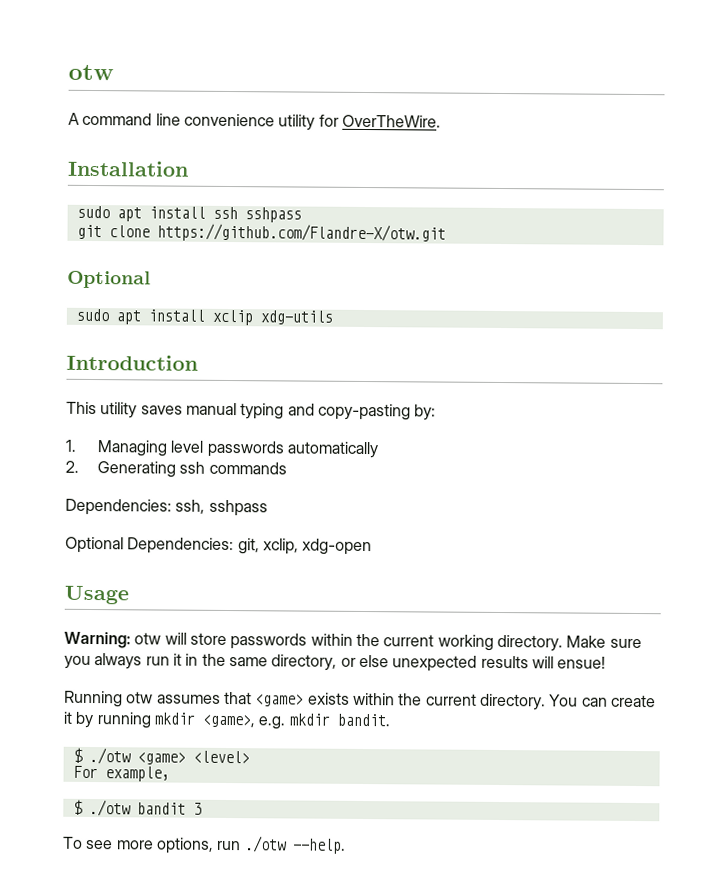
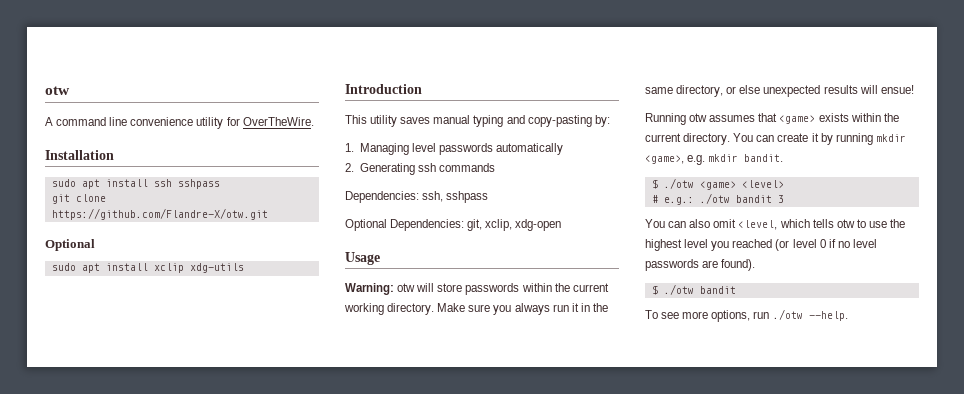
- For example,
+ # e.g.: ./otw bandit 3
+ You can also omit <level, which tells otw to use the highest level you reached (or level 0 if no level passwords are found).
- $ ./otw bandit 3
+ $ ./otw bandit

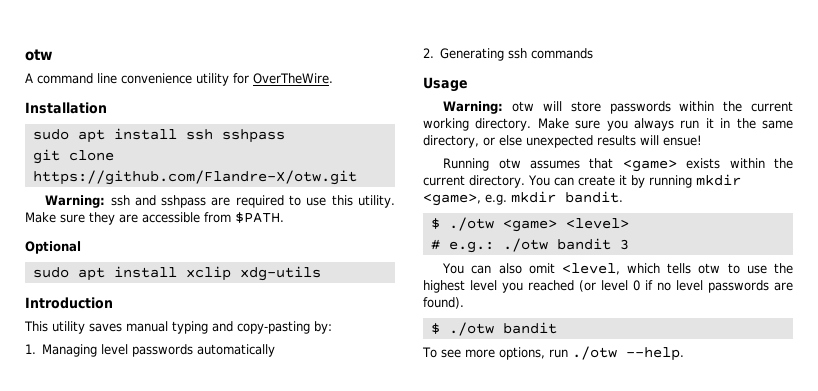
+ Warning: ssh and sshpass are required to use this utility. Make sure they are accessible from $PATH.
- Dependencies: ssh, sshpass
- Optional Dependencies: git, xclip, xdg-open

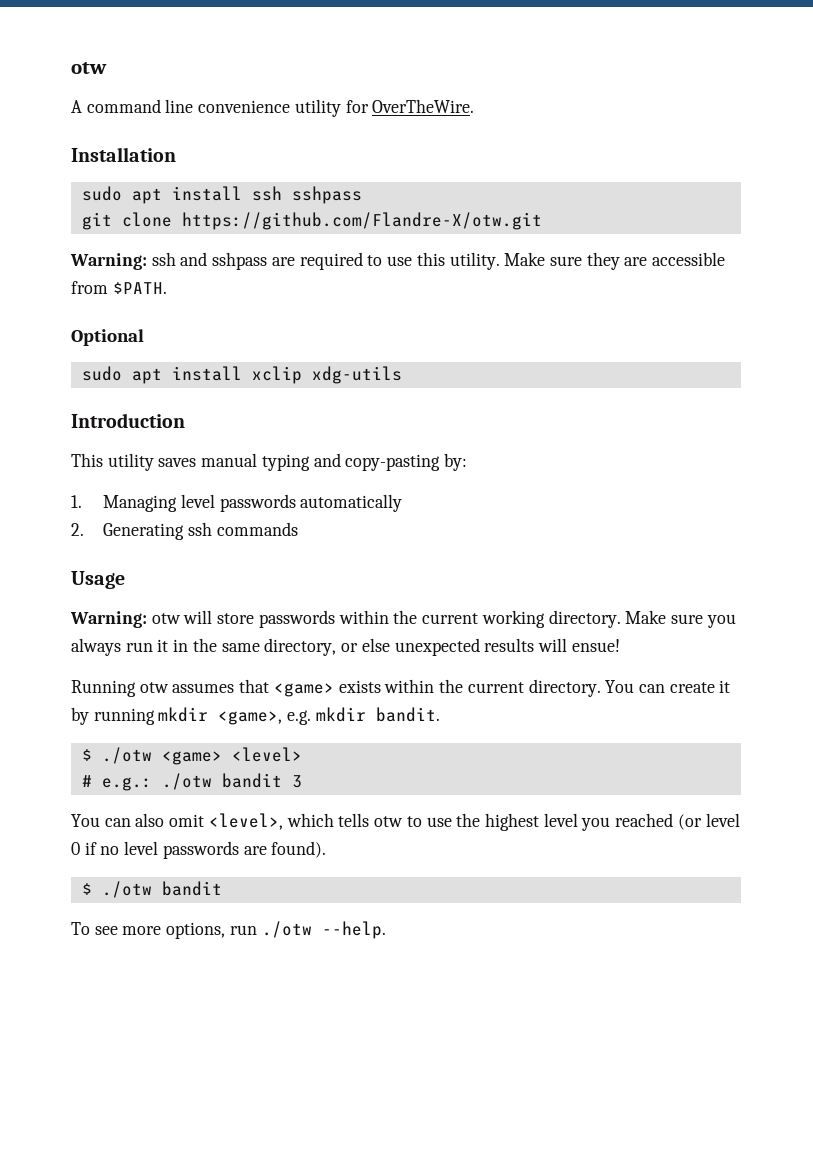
- You can also omit <level, which tells otw to use the highest level you reached (or level 0 if no level passwords are found).
+ You can also omit <level>, which tells otw to use the highest level you reached (or level 0 if no level passwords are found).

